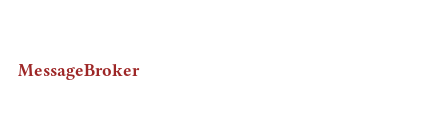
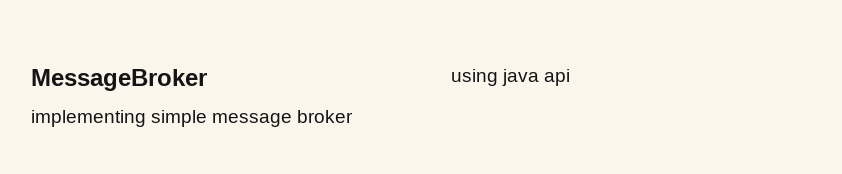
+ implementing simple message broker using java api

